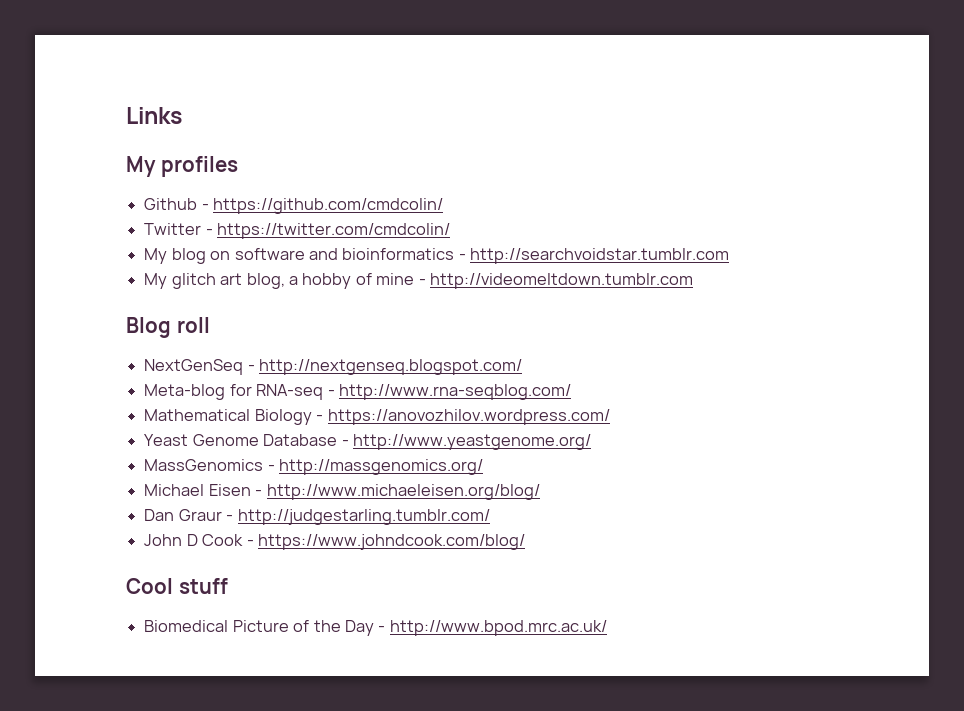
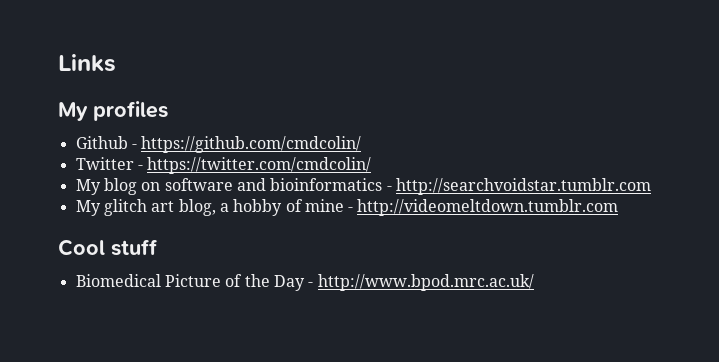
- Blog roll
- NextGenSeq - http://nextgenseq.blogspot.com/
- Meta-blog for RNA-seq - http://www.rna-seqblog.com/
- Mathematical Biology - https://anovozhilov.wordpress.com/
- Yeast Genome Database - http://www.yeastgenome.org/
- MassGenomics - http://massgenomics.org/
- Michael Eisen - http://www.michaeleisen.org/blog/
- Dan Graur - http://judgestarling.tumblr.com/
- John D Cook - https://www.johndcook.com/blog/

